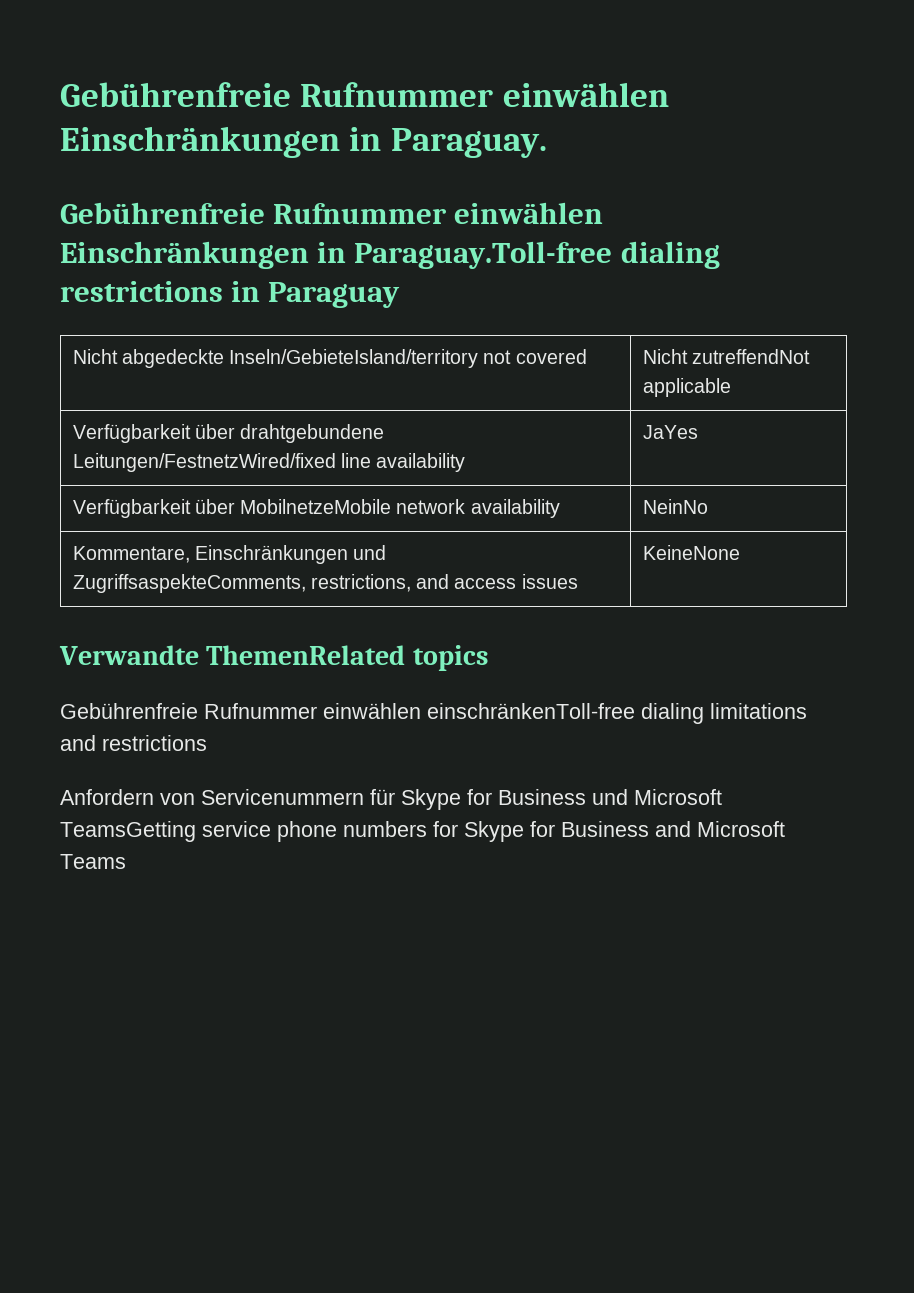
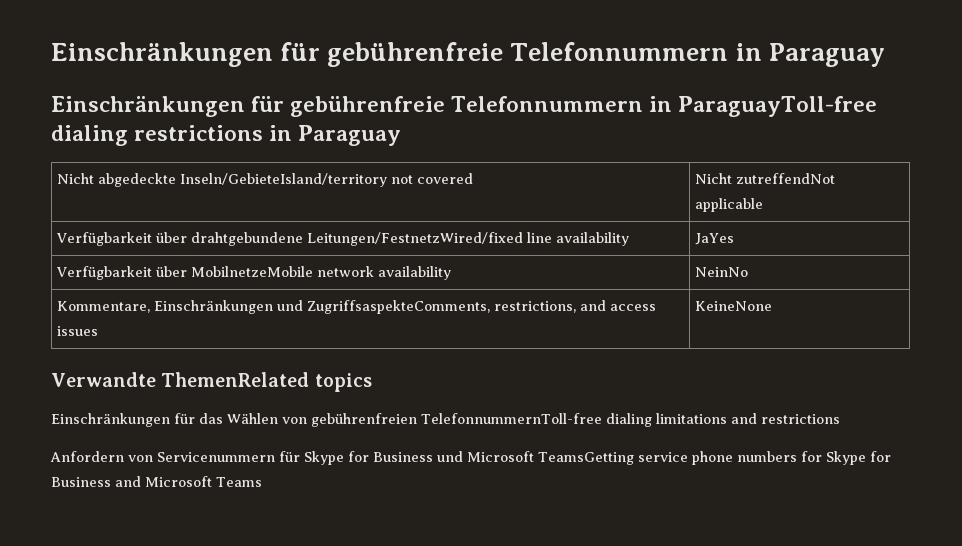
- Gebührenfreie Rufnummer einwählen Einschränkungen in Paraguay.
- Gebührenfreie Rufnummer einwählen Einschränkungen in Paraguay.Toll-free dialing restrictions in Paraguay
+ Einschränkungen für gebührenfreie Telefonnummern in Paraguay
+ Einschränkungen für gebührenfreie Telefonnummern in ParaguayToll-free dialing restrictions in Paraguay
- Gebührenfreie Rufnummer einwählen einschränkenToll-free dialing limitations and restrictions
+ Einschränkungen für das Wählen von gebührenfreien TelefonnummernToll-free dialing limitations and restrictions

